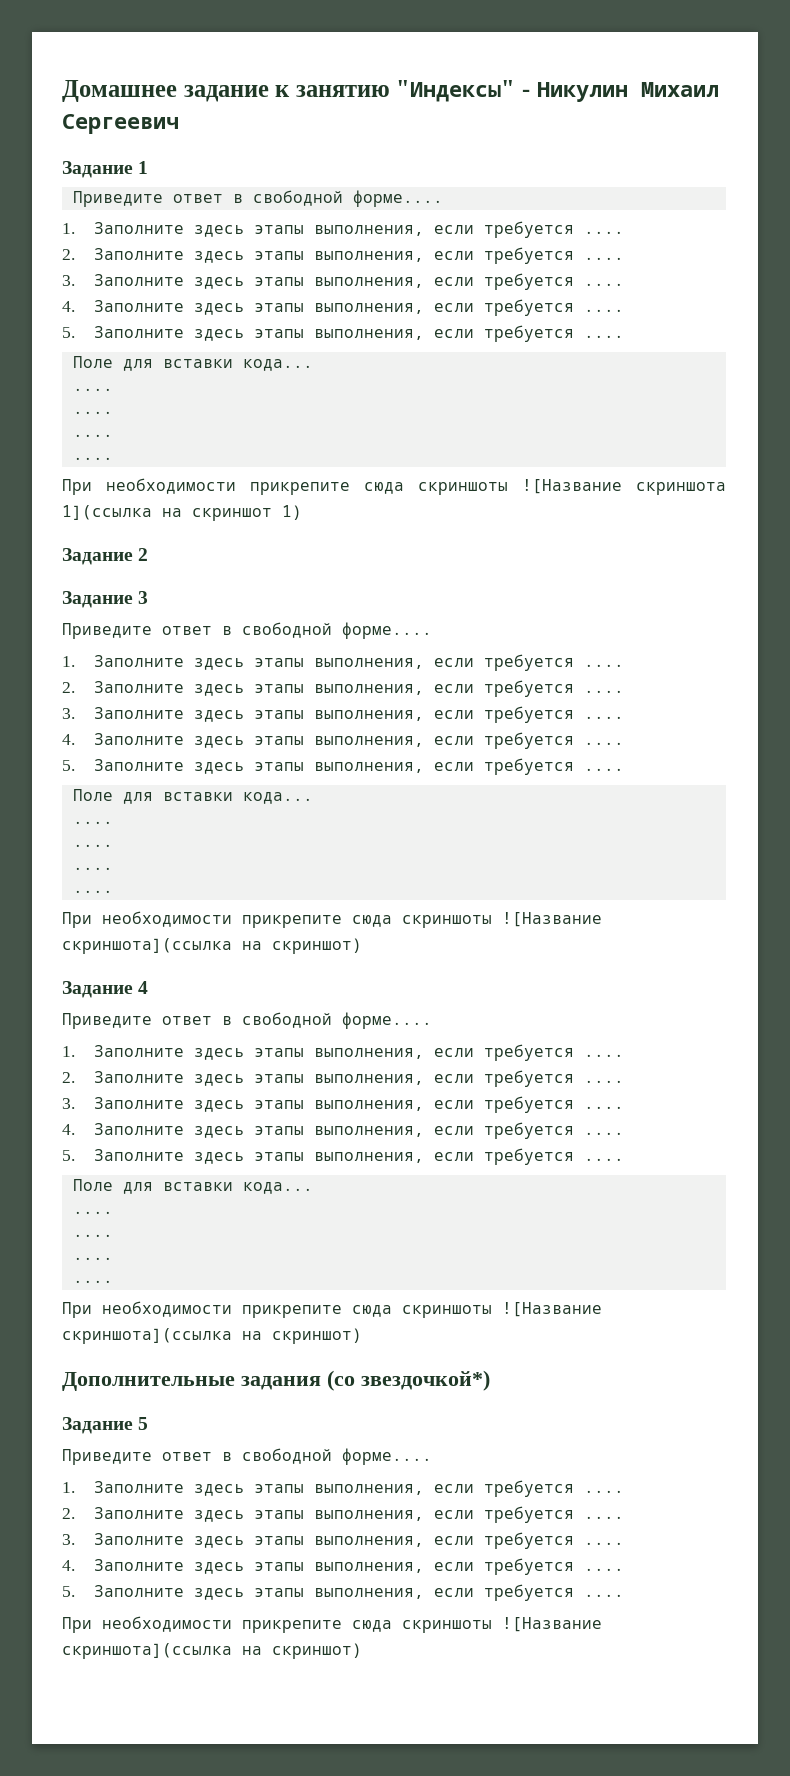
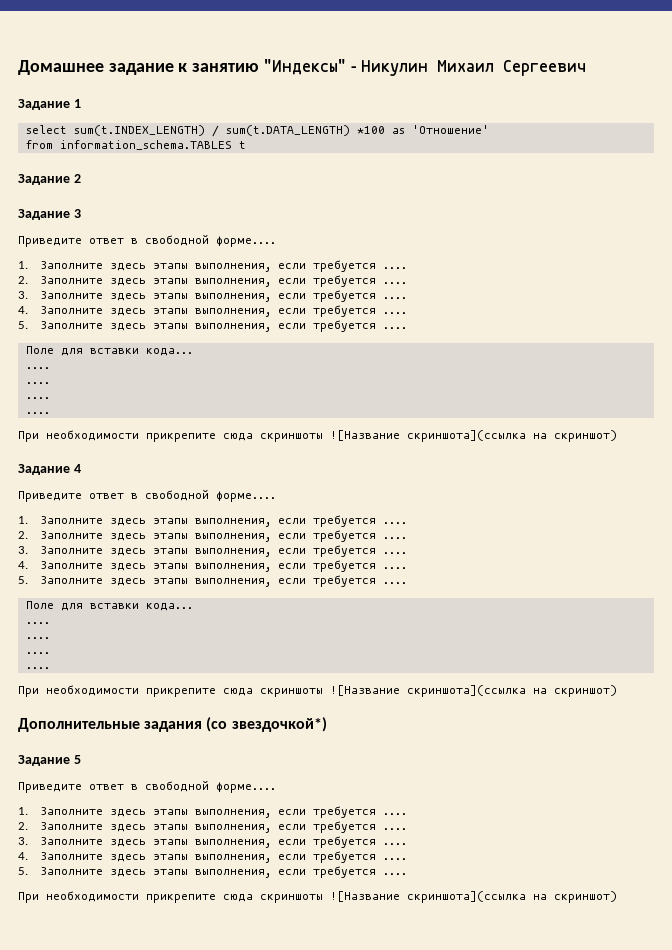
  Задание 1
- Приведите ответ в свободной форме....
- 1. Заполните здесь этапы выполнения, если требуется ....
- 2. Заполните здесь этапы выполнения, если требуется ....
- 3. Заполните здесь этапы выполнения, если требуется ....
- 4. Заполните здесь этапы выполнения, если требуется ....
- 5. Заполните здесь этапы выполнения, если требуется ....
- Поле для вставки кода...
- ....
- ....
- ....
- ....
- При необходимости прикрепитe сюда скриншоты ![Название скриншота 1](ссылка на скриншот 1)
+ select sum(t.INDEX_LENGTH) / sum(t.DATA_LENGTH) *100 as 'Отношение'
+ from information_schema.TABLES t

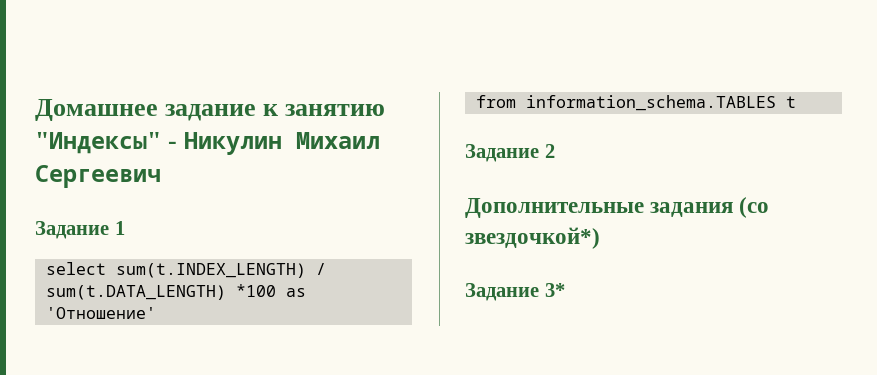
- Задание 3
- Приведите ответ в свободной форме....
- 1. Заполните здесь этапы выполнения, если требуется ....
- 2. Заполните здесь этапы выполнения, если требуется ....
- 3. Заполните здесь этапы выполнения, если требуется ....
- 4. Заполните здесь этапы выполнения, если требуется ....
- 5. Заполните здесь этапы выполнения, если требуется ....
- Поле для вставки кода...
- ....
- ....
- ....
- ....
- При необходимости прикрепитe сюда скриншоты ![Название скриншота](ссылка на скриншот)
- Задание 4
- Приведите ответ в свободной форме....
- 1. Заполните здесь этапы выполнения, если требуется ....
- 2. Заполните здесь этапы выполнения, если требуется ....
- 3. Заполните здесь этапы выполнения, если требуется ....
- 4. Заполните здесь этапы выполнения, если требуется ....
- 5. Заполните здесь этапы выполнения, если требуется ....
- Поле для вставки кода...
- ....
- ....
- ....
- ....
- При необходимости прикрепитe сюда скриншоты ![Название скриншота](ссылка на скриншот)
- Задание 5
- Приведите ответ в свободной форме....
- 1. Заполните здесь этапы выполнения, если требуется ....
- 2. Заполните здесь этапы выполнения, если требуется ....
- 3. Заполните здесь этапы выполнения, если требуется ....
- 4. Заполните здесь этапы выполнения, если требуется ....
- 5. Заполните здесь этапы выполнения, если требуется ....
- При необходимости прикрепитe сюда скриншоты ![Название скриншота](ссылка на скриншот)
+ Задание 3*

